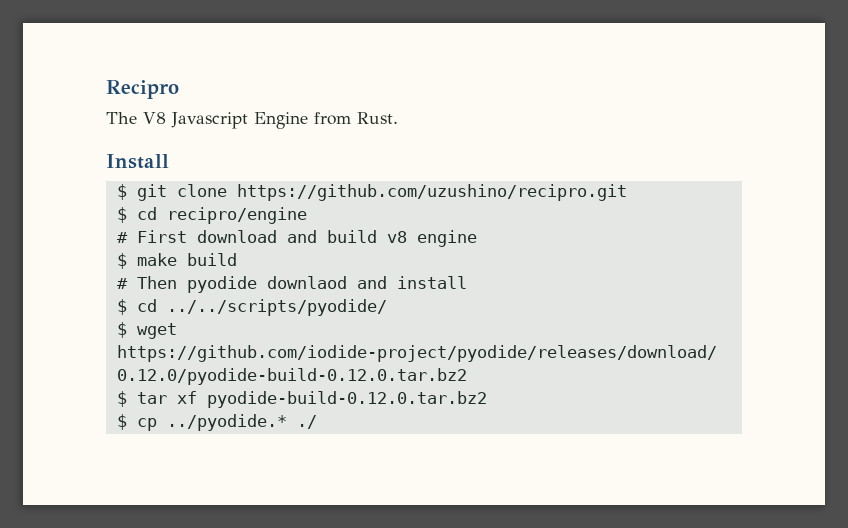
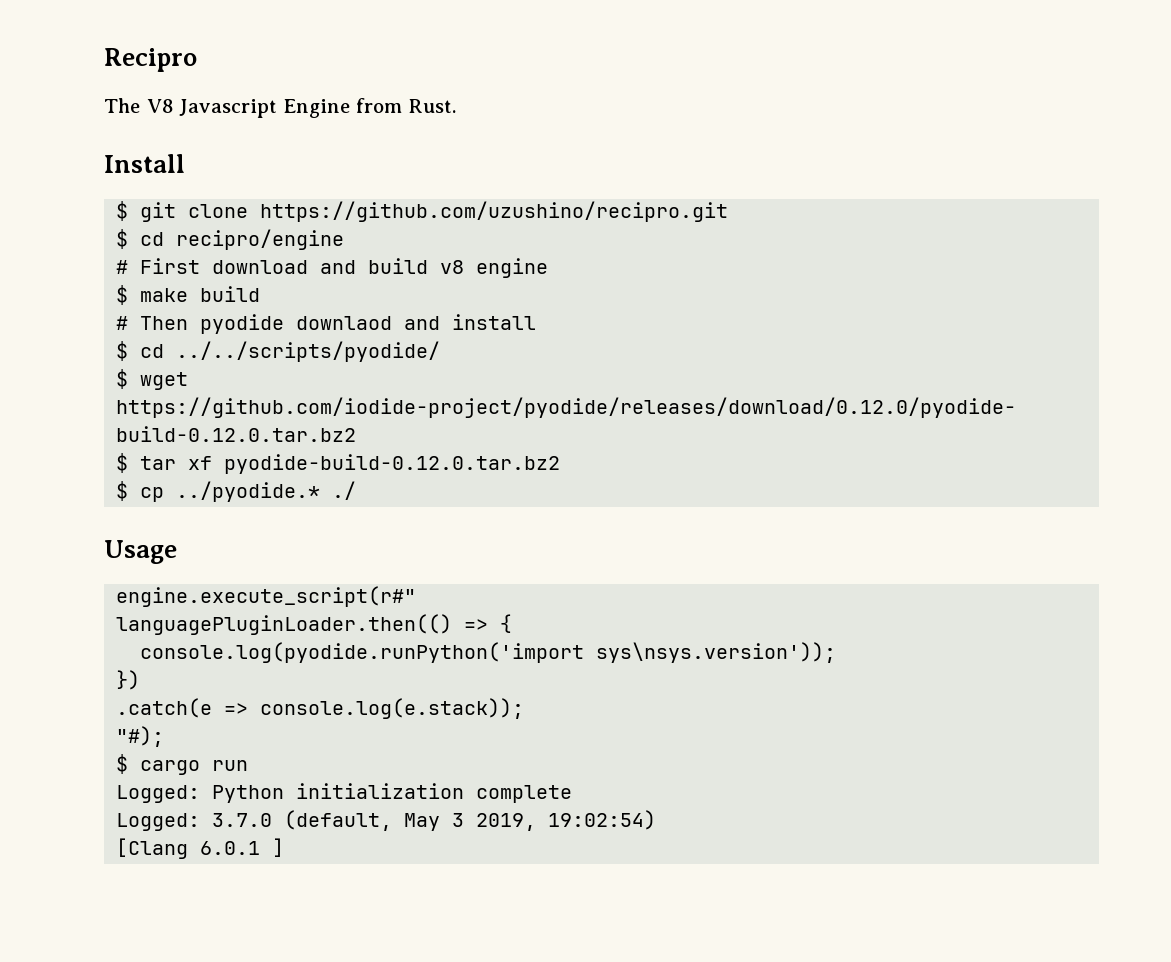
+ Usage
+ engine.execute_script(r#"
+ languagePluginLoader.then(() => {
+ console.log(pyodide.runPython('import sys\nsys.version'));
+ })
+ .catch(e => console.log(e.stack));
+ "#);
+ $ cargo run
+ Logged: Python initialization complete
+ Logged: 3.7.0 (default, May 3 2019, 19:02:54)
+ [Clang 6.0.1 ]

